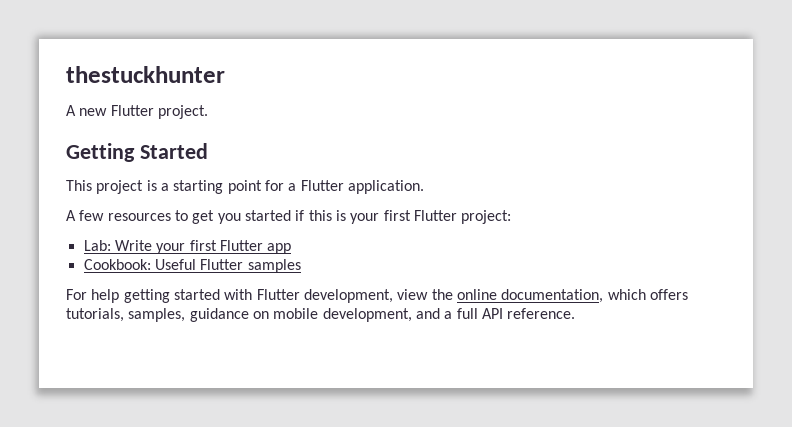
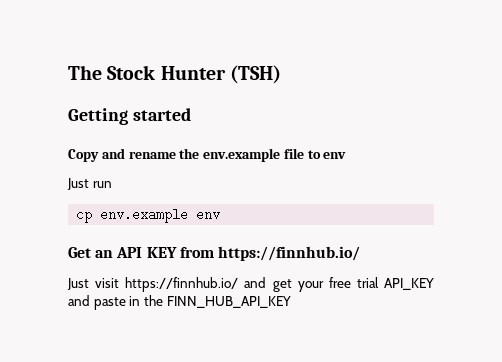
- thestuckhunter
- A new Flutter project.
- Getting Started
- This project is a starting point for a Flutter application.
- A few resources to get you started if this is your first Flutter project:
- Lab: Write your first Flutter app
- Cookbook: Useful Flutter samples
- For help getting started with Flutter development, view the online documentation, which offers tutorials, samples, guidance on mobile development, and a full API reference.
+ The Stock Hunter (TSH)
+ Getting started
+ Copy and rename the env.example file to env
+ Just run
+ cp env.example env
+ Get an API KEY from https://finnhub.io/
+ Just visit https://finnhub.io/ and get your free trial API_KEY and paste in the FINN_HUB_API_KEY

